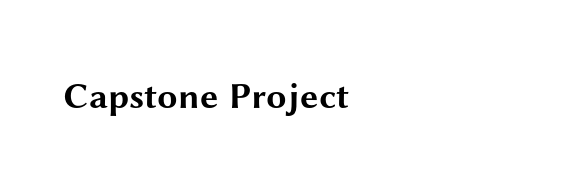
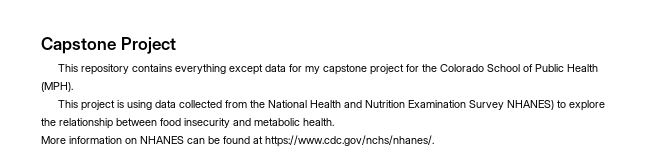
+ This repository contains everything except data for my capstone project for the Colorado School of Public Health (MPH).
+ This project is using data collected from the National Health and Nutrition Examination Survey NHANES) to explore the relationship between food insecurity and metabolic health.
+ More information on NHANES can be found at https://www.cdc.gov/nchs/nhanes/.

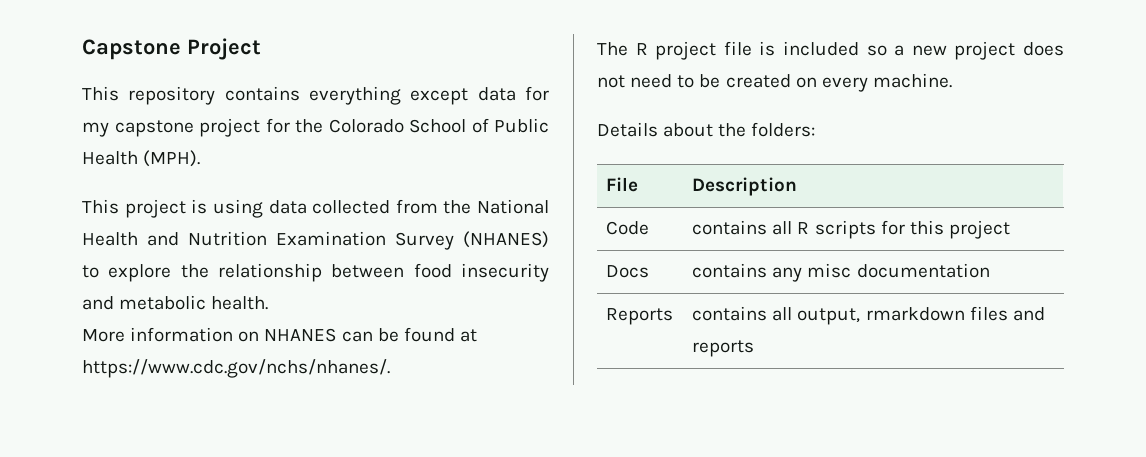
- This project is using data collected from the National Health and Nutrition Examination Survey NHANES) to explore the relationship between food insecurity and metabolic health.
+ This project is using data collected from the National Health and Nutrition Examination Survey (NHANES) to explore the relationship between food insecurity and metabolic health.
+ The R project file is included so a new project does not need to be created on every machine.
+ Details about the folders:
+ File | Description
+ Code | contains all R scripts for this project
+ Docs | contains any misc documentation
+ Reports | contains all output, rmarkdown files and reports

